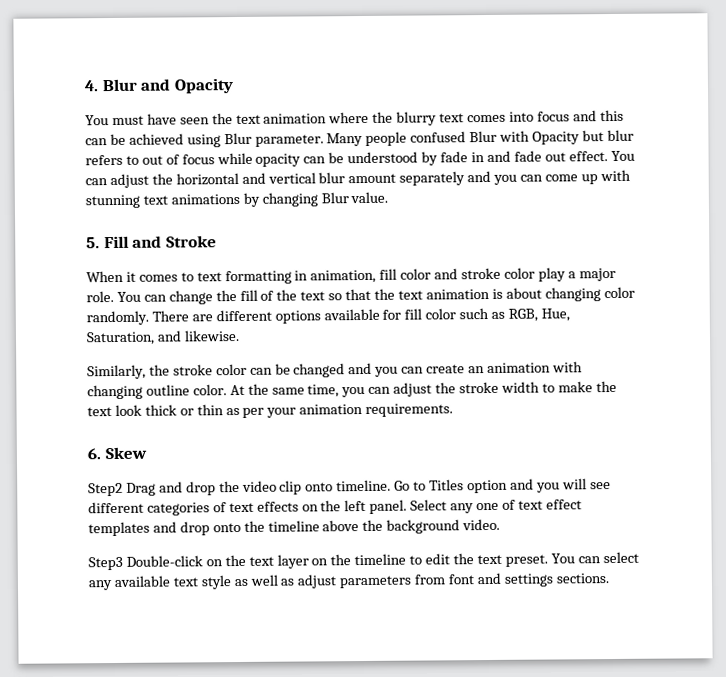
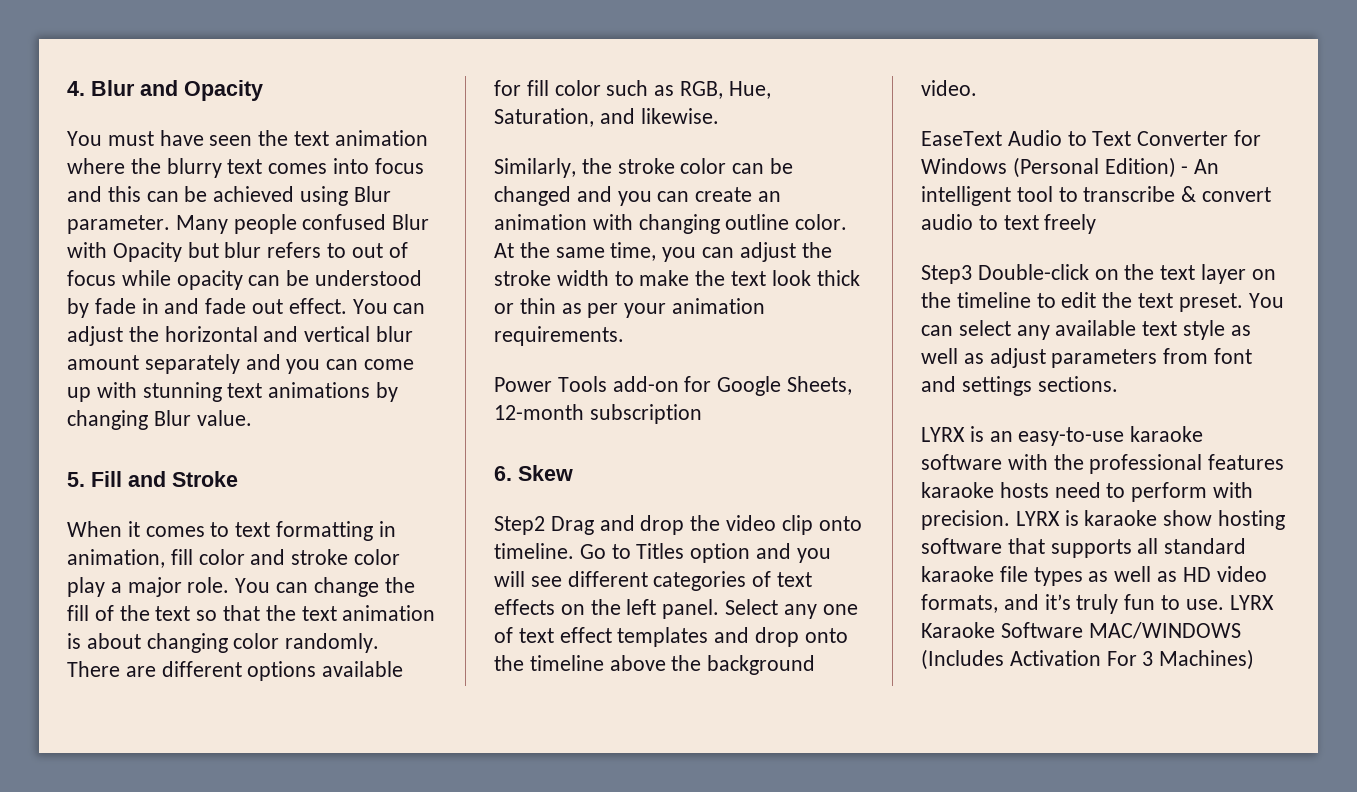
+ Power Tools add-on for Google Sheets, 12-month subscription
+ EaseText Audio to Text Converter for Windows (Personal Edition) - An intelligent tool to transcribe & convert audio to text freely
+ LYRX is an easy-to-use karaoke software with the professional features karaoke hosts need to perform with precision. LYRX is karaoke show hosting software that supports all standard karaoke file types as well as HD video formats, and it’s truly fun to use. LYRX Karaoke Software MAC/WINDOWS (Includes Activation For 3 Machines)

